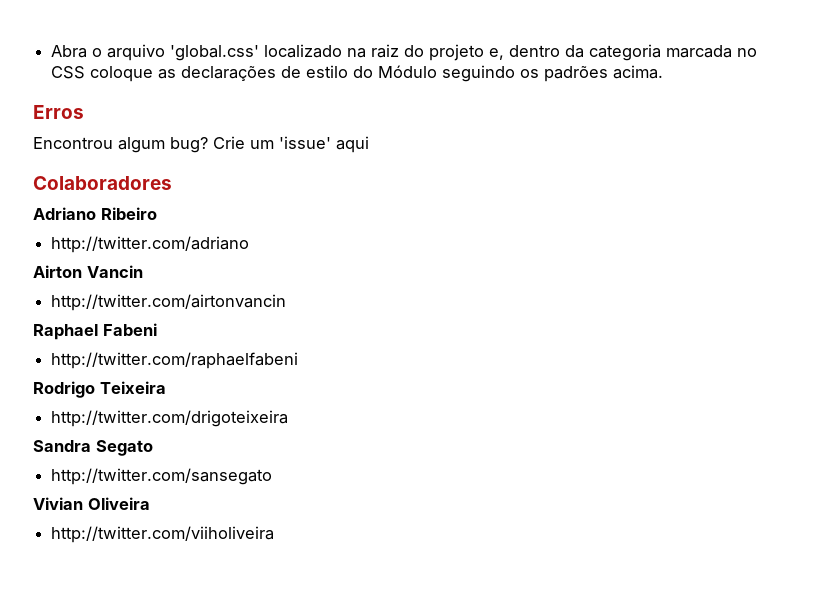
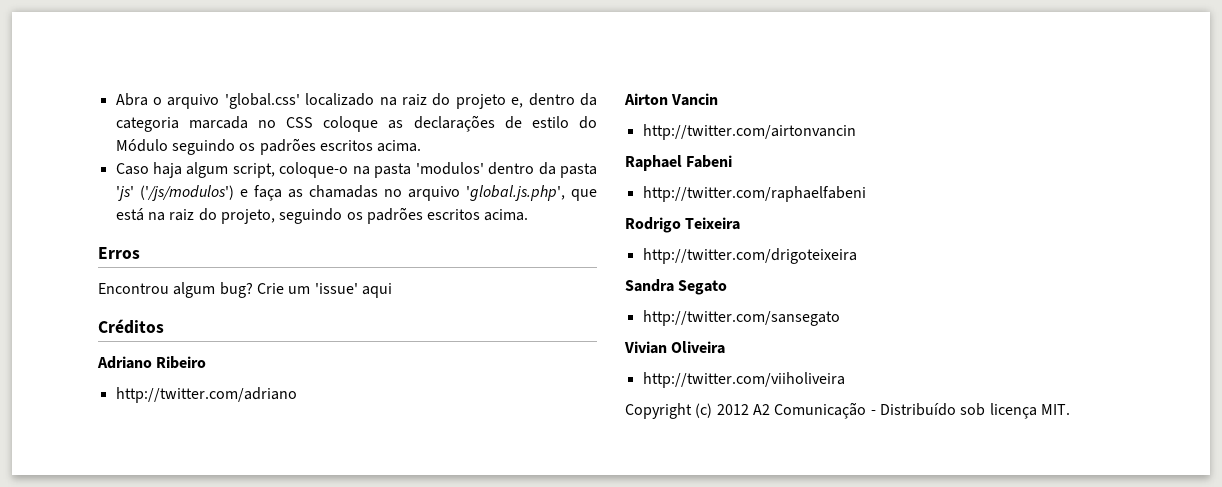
- Abra o arquivo 'global.css' localizado na raiz do projeto e, dentro da categoria marcada no CSS coloque as declarações de estilo do Módulo seguindo os padrões acima.
+ Abra o arquivo 'global.css' localizado na raiz do projeto e, dentro da categoria marcada no CSS coloque as declarações de estilo do Módulo seguindo os padrões escritos acima.
+ Caso haja algum script, coloque-o na pasta 'modulos' dentro da pasta 'js' ('/js/modulos') e faça as chamadas no arquivo 'global.js.php', que está na raiz do projeto, seguindo os padrões escritos acima.
- Colaboradores
+ Créditos
+ Copyright (c) 2012 A2 Comunicação - Distribuído sob licença MIT.

